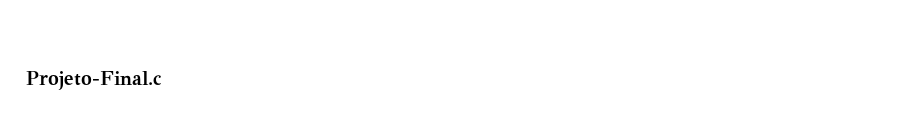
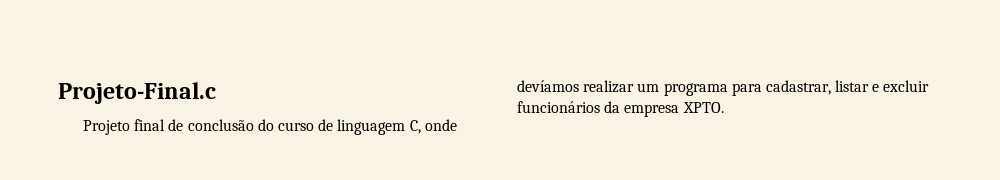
+ Projeto final de conclusão do curso de linguagem C, onde devíamos realizar um programa para cadastrar, listar e excluir funcionários da empresa XPTO.

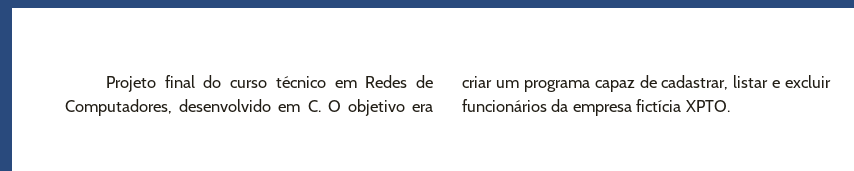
- Projeto-Final.c
- Projeto final de conclusão do curso de linguagem C, onde devíamos realizar um programa para cadastrar, listar e excluir funcionários da empresa XPTO.
+ Projeto final do curso técnico em Redes de Computadores, desenvolvido em C. O objetivo era criar um programa capaz de cadastrar, listar e excluir funcionários da empresa fictícia XPTO.

